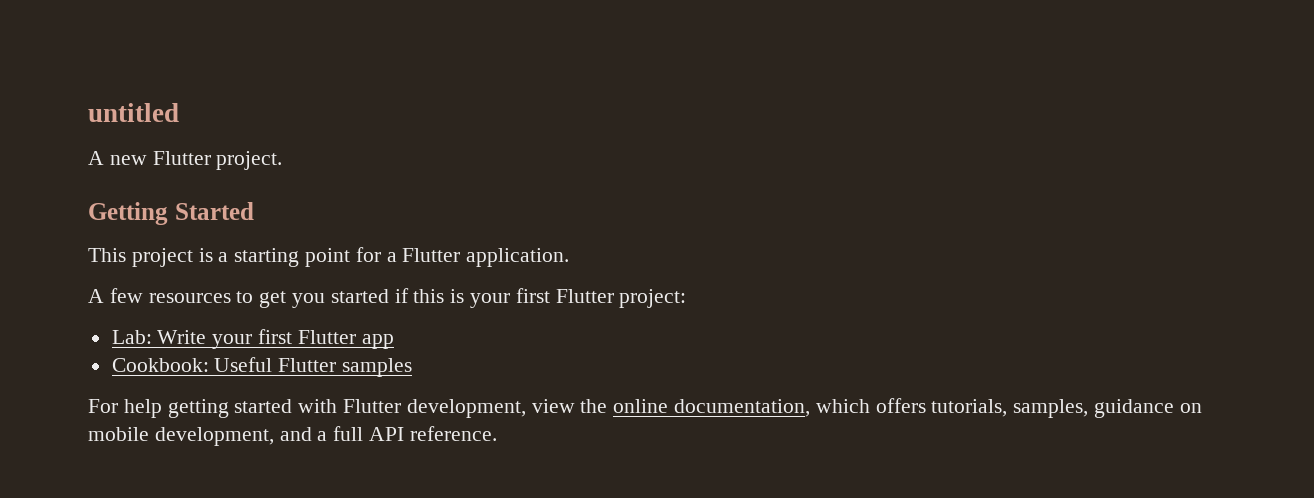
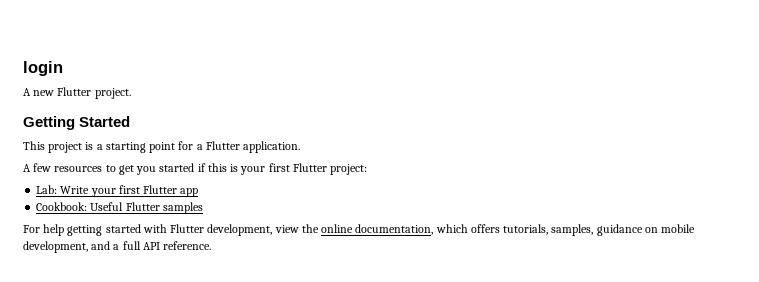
- untitled
+ login

